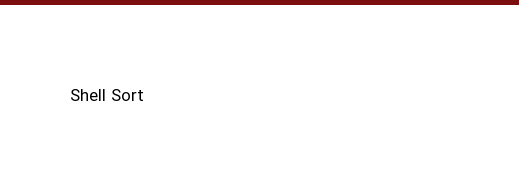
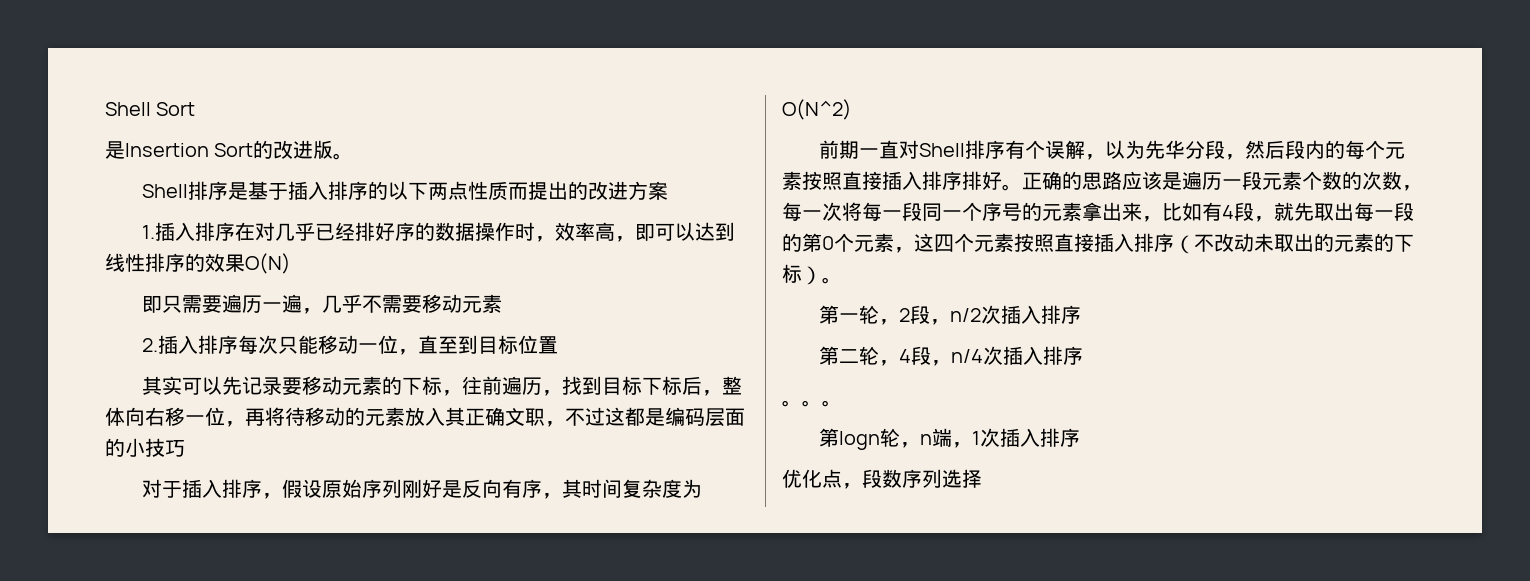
+ 是Insertion Sort的改进版。
+ Shell排序是基于插入排序的以下两点性质而提出的改进方案
+ 1.插入排序在对几乎已经排好序的数据操作时，效率高，即可以达到线性排序的效果O(N)
+ 即只需要遍历一遍，几乎不需要移动元素
+ 2.插入排序每次只能移动一位，直至到目标位置
+ 其实可以先记录要移动元素的下标，往前遍历，找到目标下标后，整体向右移一位，再将待移动的元素放入其正确文职，不过这都是编码层面的小技巧
+ 对于插入排序，假设原始序列刚好是反向有序，其时间复杂度为O(N^2)
+ 前期一直对Shell排序有个误解，以为先华分段，然后段内的每个元素按照直接插入排序排好。正确的思路应该是遍历一段元素个数的次数，每一次将每一段同一个序号的元素拿出来，比如有4段，就先取出每一段的第0个元素，这四个元素按照直接插入排序（不改动未取出的元素的下标）。
+ 第一轮，2段，n/2次插入排序
+ 第二轮，4段，n/4次插入排序
+ 。。。
+ 第logn轮，n端，1次插入排序
+ 优化点，段数序列选择

